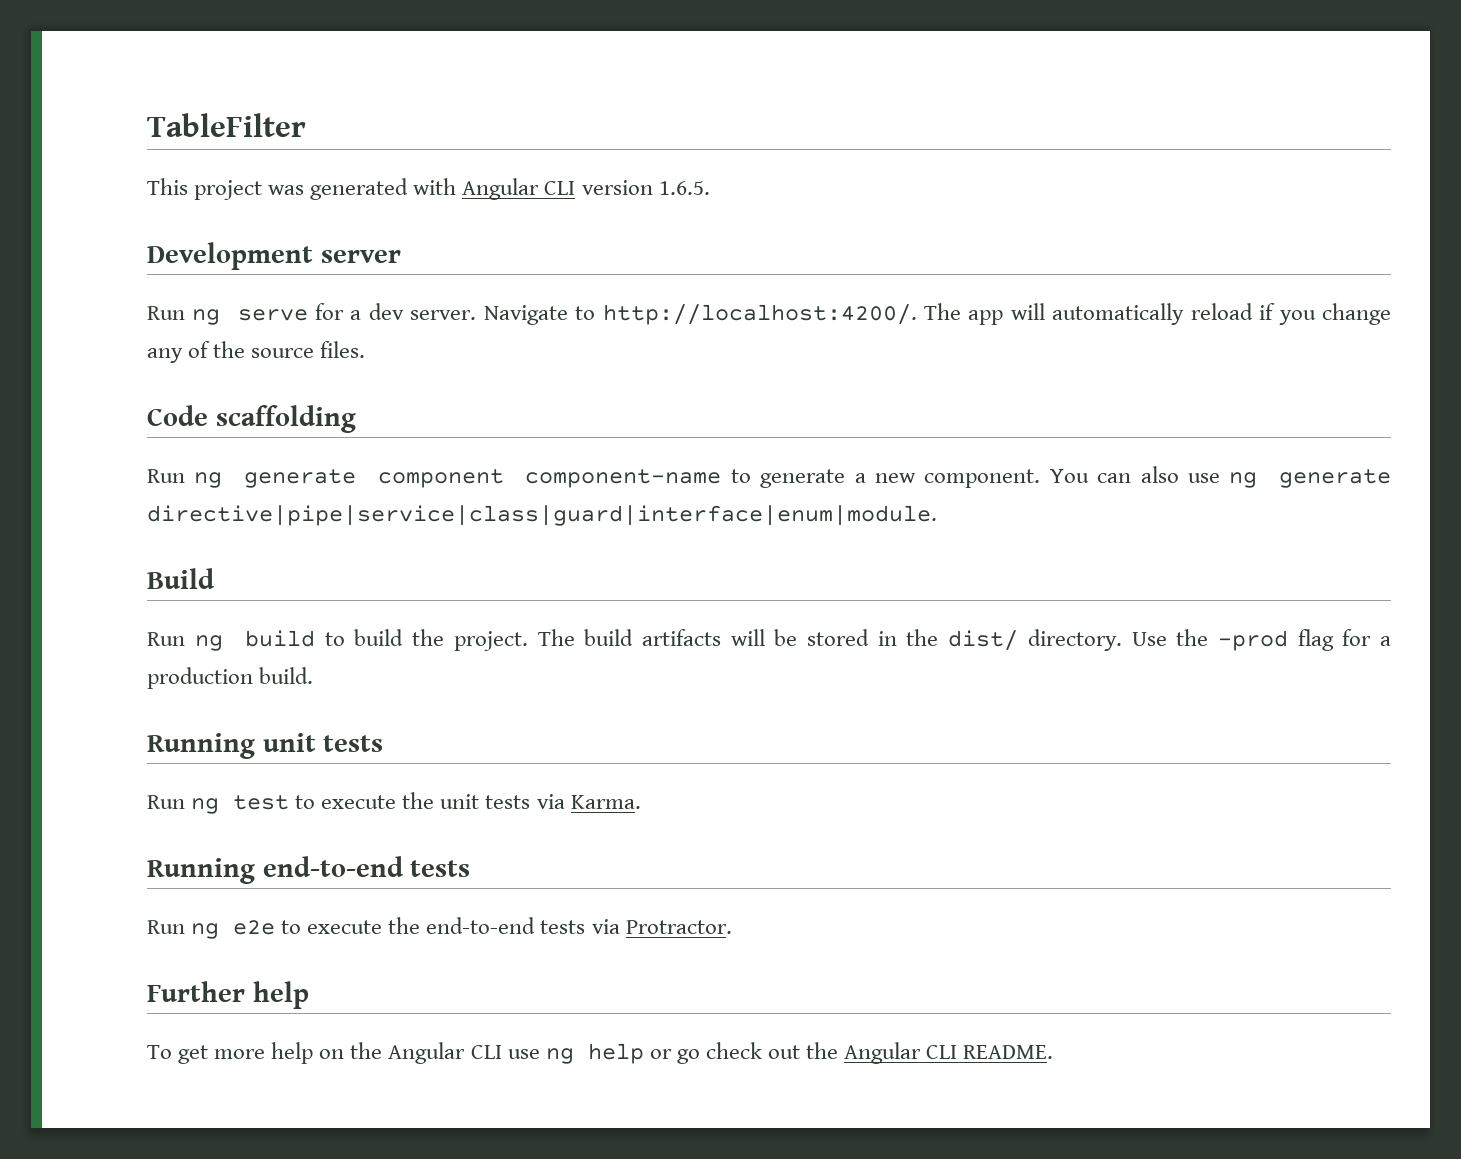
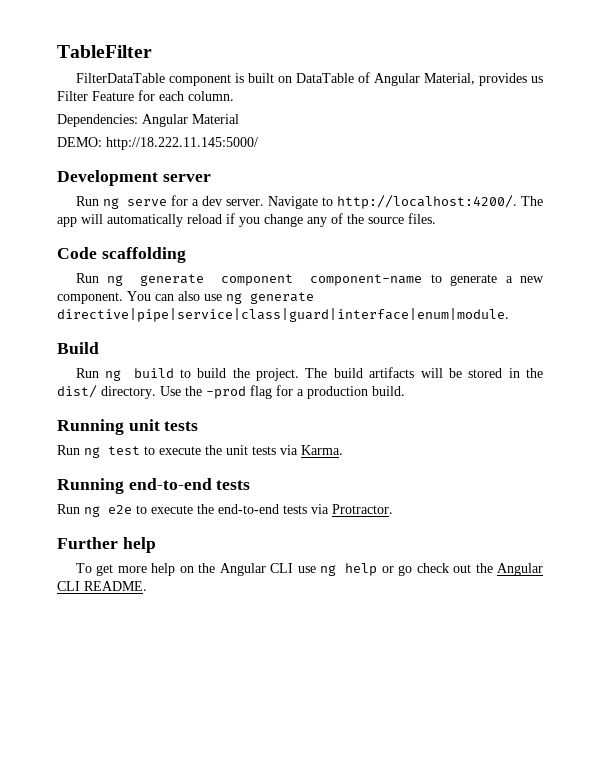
- This project was generated with Angular CLI version 1.6.5.
+ FilterDataTable component is built on DataTable of Angular Material, provides us Filter Feature for each column.
+ Dependencies: Angular Material
+ DEMO: http://18.222.11.145:5000/

